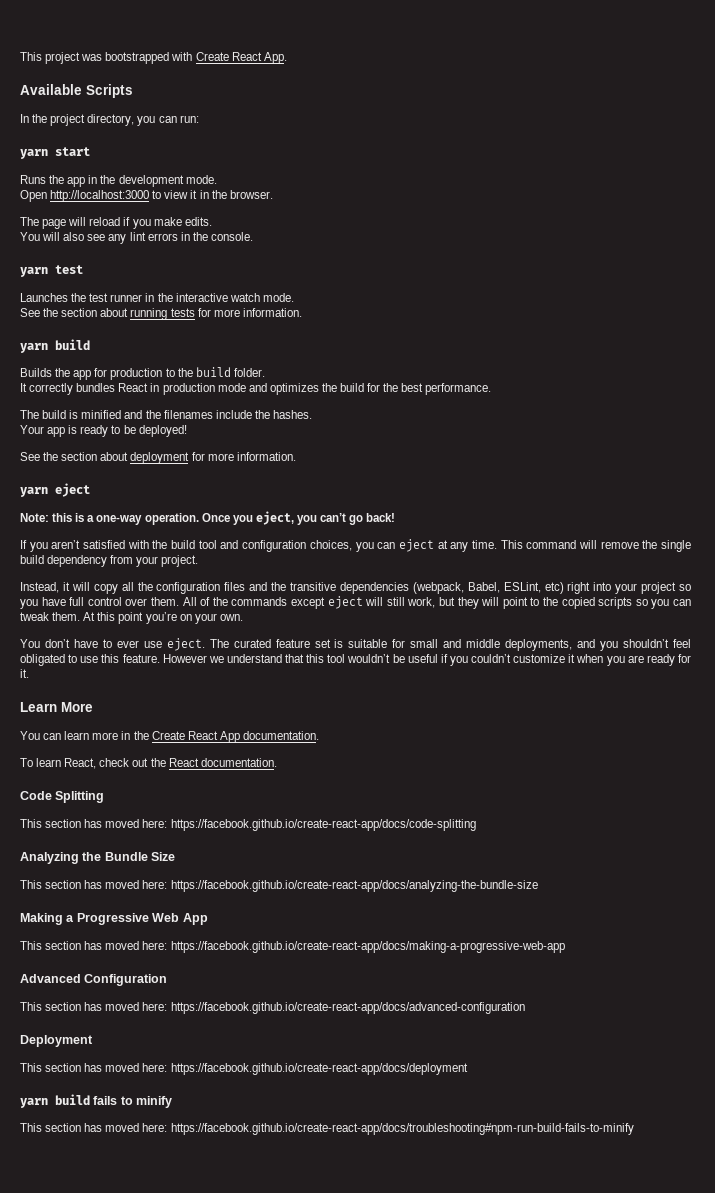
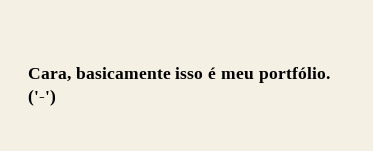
- This project was bootstrapped with Create React App.
- Available Scripts
- In the project directory, you can run:
- yarn start
- Runs the app in the development mode.
- Open http://localhost:3000 to view it in the browser.
- The page will reload if you make edits.
- You will also see any lint errors in the console.
- yarn test
- Launches the test runner in the interactive watch mode.
- See the section about running tests for more information.
- yarn build
- Builds the app for production to the build folder.
- It correctly bundles React in production mode and optimizes the build for the best performance.
- The build is minified and the filenames include the hashes.
- Your app is ready to be deployed!
- See the section about deployment for more information.
- yarn eject
- Note: this is a one-way operation. Once you eject, you can’t go back!
- If you aren’t satisfied with the build tool and configuration choices, you can eject at any time. This command will remove the single build dependency from your project.
- Instead, it will copy all the configuration files and the transitive dependencies (webpack, Babel, ESLint, etc) right into your project so you have full control over them. All of the commands except eject will still work, but they will point to the copied scripts so you can tweak them. At this point you’re on your own.
- You don’t have to ever use eject. The curated feature set is suitable for small and middle deployments, and you shouldn’t feel obligated to use this feature. However we understand that this tool wouldn’t be useful if you couldn’t customize it when you are ready for it.
- Learn More
- You can learn more in the Create React App documentation.
- To learn React, check out the React documentation.
- Code Splitting
- This section has moved here: https://facebook.github.io/create-react-app/docs/code-splitting
- Analyzing the Bundle Size
- This section has moved here: https://facebook.github.io/create-react-app/docs/analyzing-the-bundle-size
- Making a Progressive Web App
- This section has moved here: https://facebook.github.io/create-react-app/docs/making-a-progressive-web-app
- Advanced Configuration
- This section has moved here: https://facebook.github.io/create-react-app/docs/advanced-configuration
- Deployment
- This section has moved here: https://facebook.github.io/create-react-app/docs/deployment
- yarn build fails to minify
- This section has moved here: https://facebook.github.io/create-react-app/docs/troubleshooting#npm-run-build-fails-to-minify
+ Cara, basicamente isso é meu portfólio. ('-')

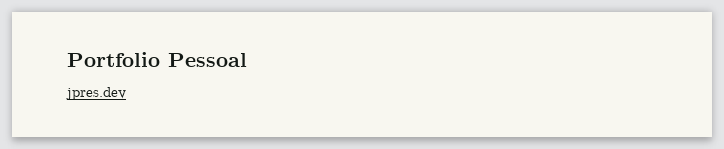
- Cara, basicamente isso é meu portfólio. ('-')
+ Portfolio Pessoal
+ jpres.dev

